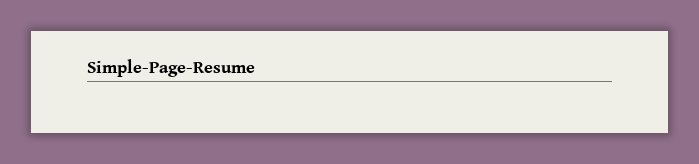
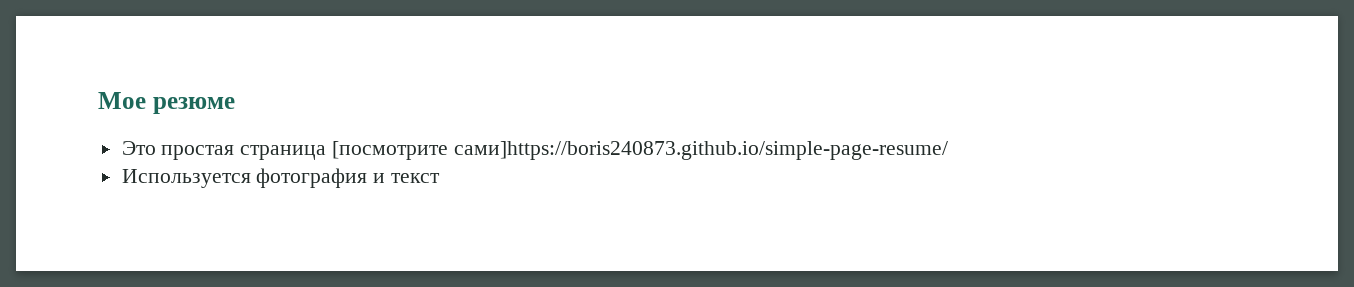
- Simple-Page-Resume
+ Мое резюме
+ Это простая страница [посмотрите сами]https://boris240873.github.io/simple-page-resume/
+ Используется фотография и текст

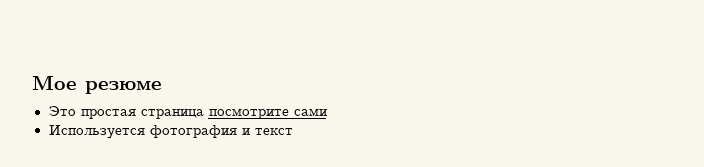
- Это простая страница [посмотрите сами]https://boris240873.github.io/simple-page-resume/
+ Это простая страница посмотрите сами

